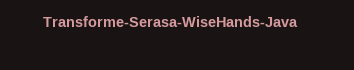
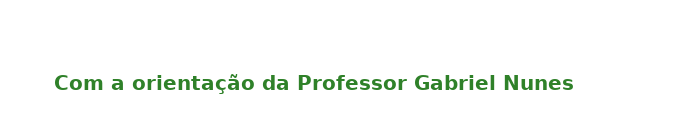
- Transforme-Serasa-WiseHands-Java
+ Com a orientação da Professor Gabriel Nunes

